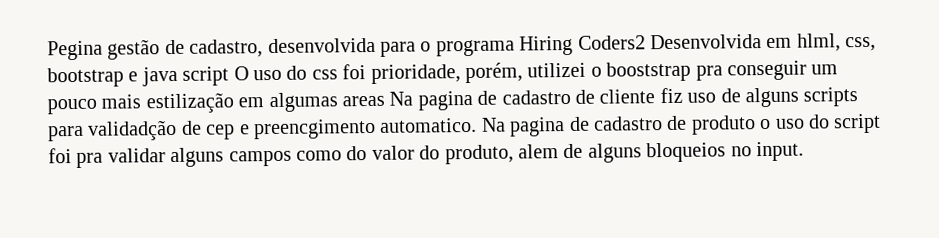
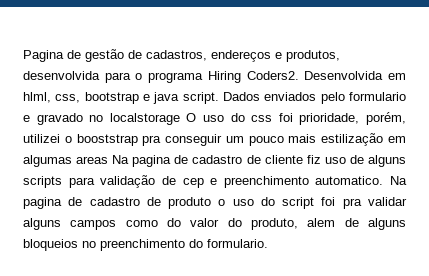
- Pegina gestão de cadastro, desenvolvida para o programa Hiring Coders2 Desenvolvida em hlml, css, bootstrap e java script O uso do css foi prioridade, porém, utilizei o booststrap pra conseguir um pouco mais estilização em algumas areas Na pagina de cadastro de cliente fiz uso de alguns scripts para validadção de cep e preencgimento automatico.
+ Pagina de gestão de cadastros, endereços e produtos, desenvolvida para o programa Hiring Coders2. Desenvolvida em hlml, css, bootstrap e java script. Dados enviados pelo formulario e gravado no localstorage O uso do css foi prioridade, porém, utilizei o booststrap pra conseguir um pouco mais estilização em algumas areas Na pagina de cadastro de cliente fiz uso de alguns scripts para validação de cep e preenchimento automatico.
- Na pagina de cadastro de produto o uso do script foi pra validar alguns campos como do valor do produto, alem de alguns bloqueios no input.
+ Na pagina de cadastro de produto o uso do script foi pra validar alguns campos como do valor do produto, alem de alguns bloqueios no preenchimento do formulario.

